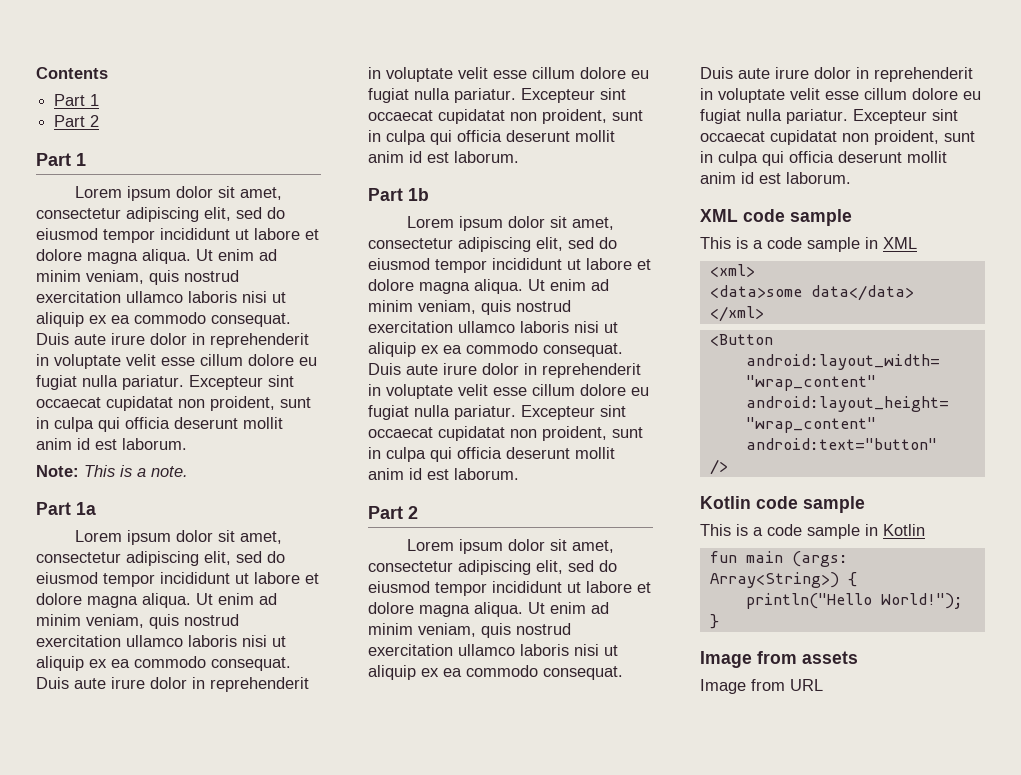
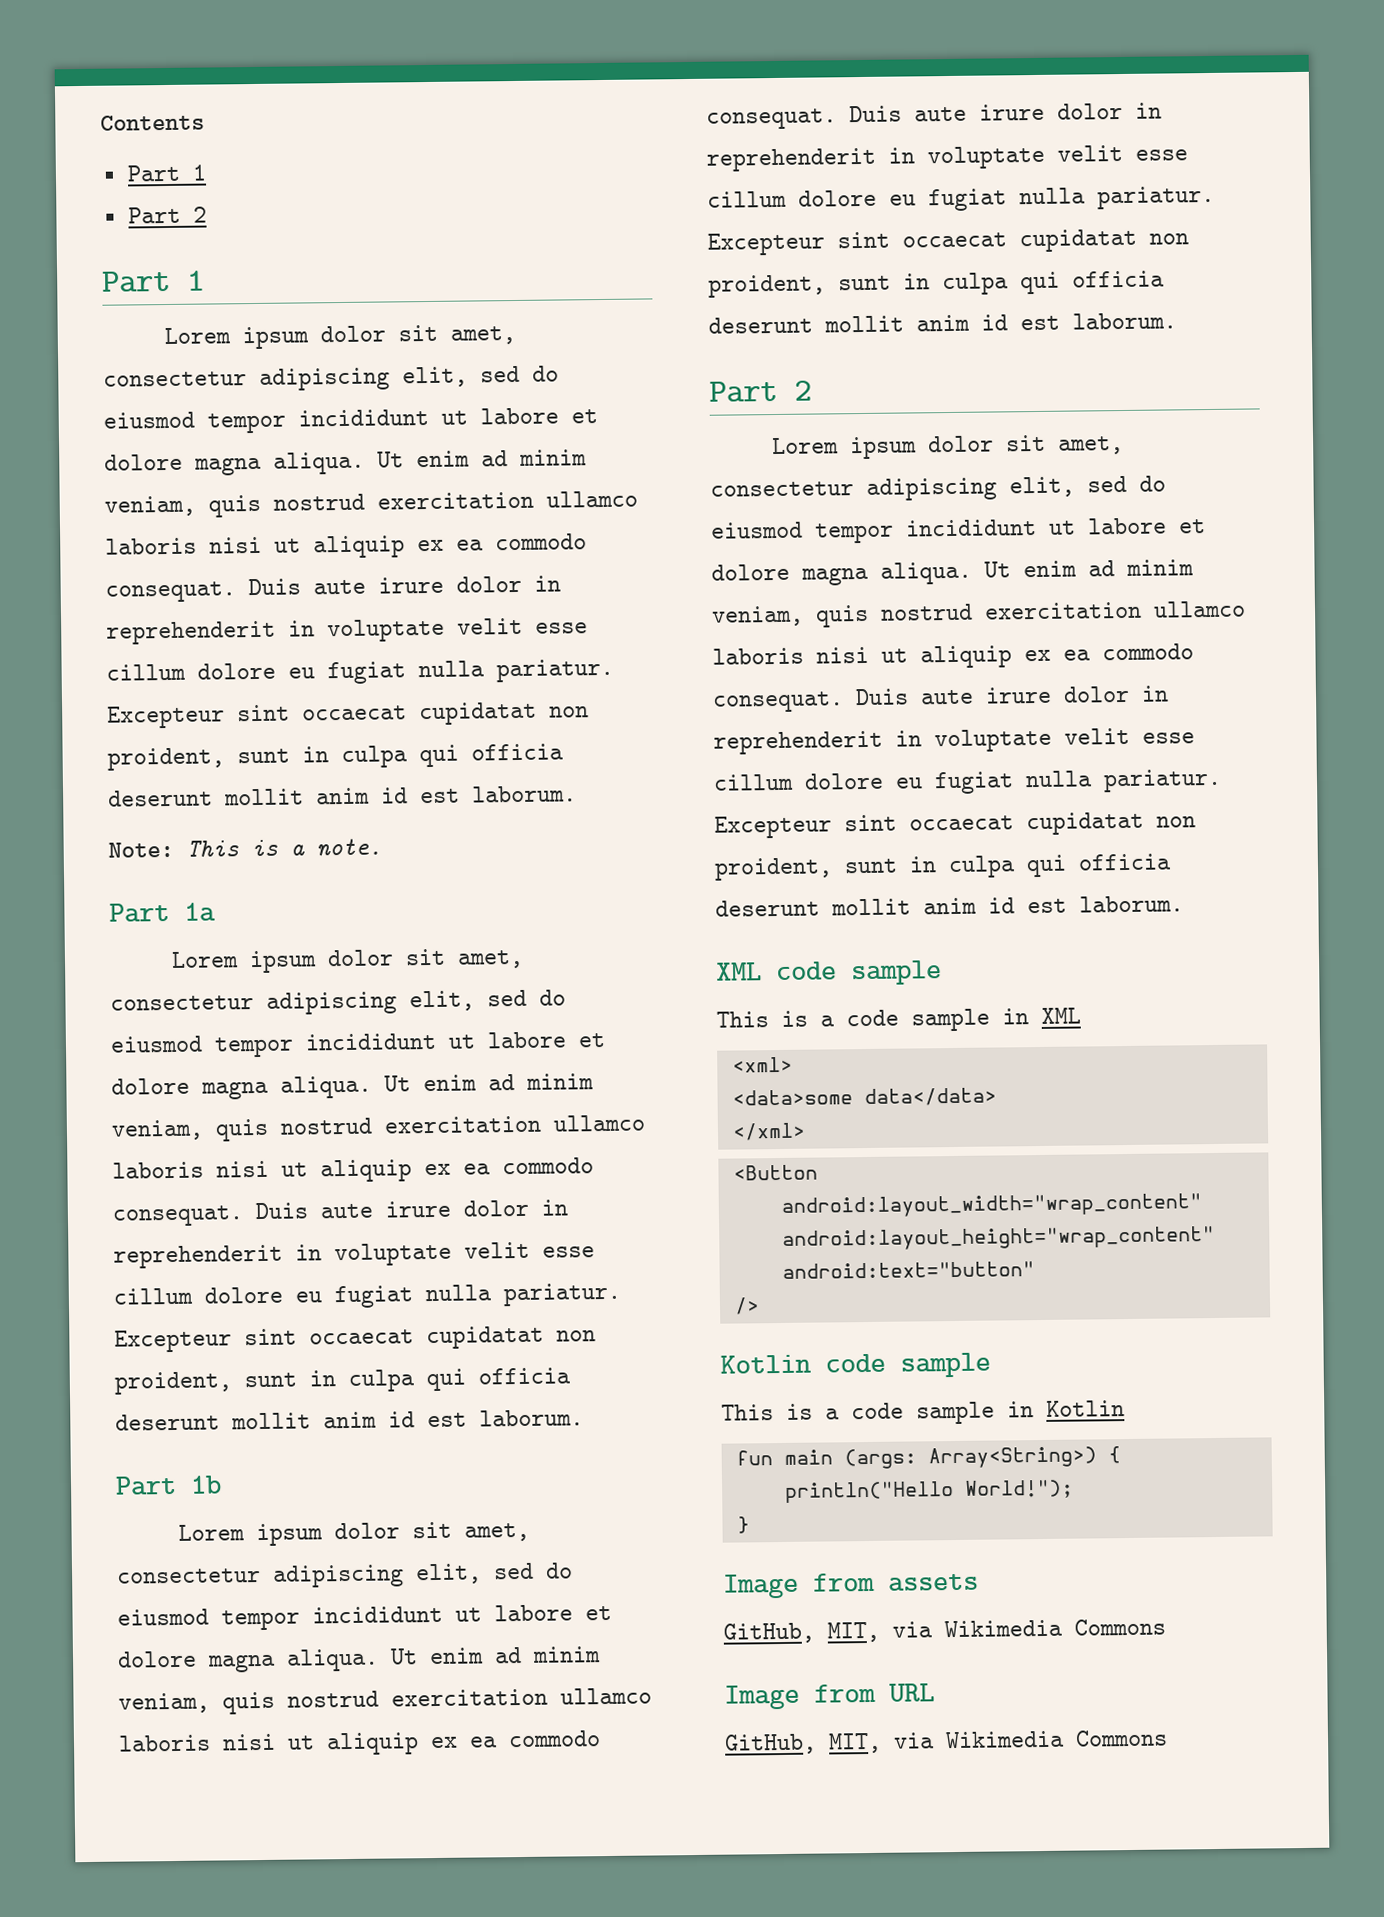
  Image from assets
+ GitHub, MIT, via Wikimedia Commons
  Image from URL
+ GitHub, MIT, via Wikimedia Commons

